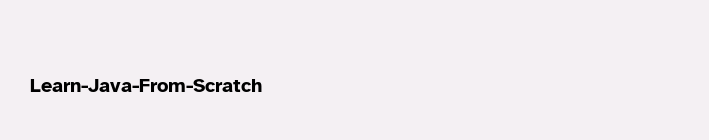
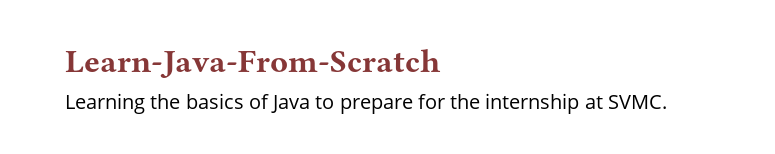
+ Learning the basics of Java to prepare for the internship at SVMC.

